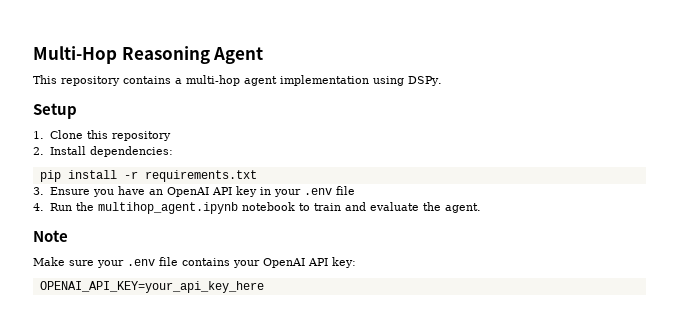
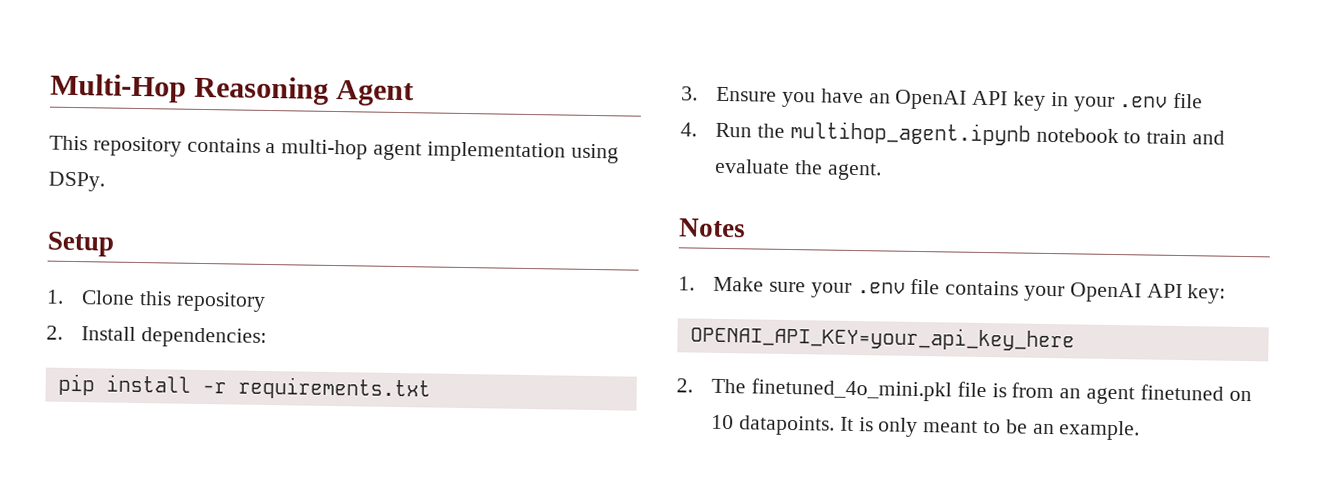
- Note
- Make sure your .env file contains your OpenAI API key:
+ Notes
+ 1. Make sure your .env file contains your OpenAI API key:
+ 2. The finetuned_4o_mini.pkl file is from an agent finetuned on 10 datapoints. It is only meant to be an example.

